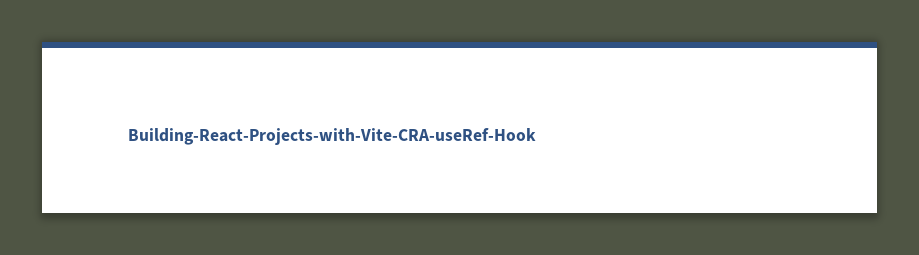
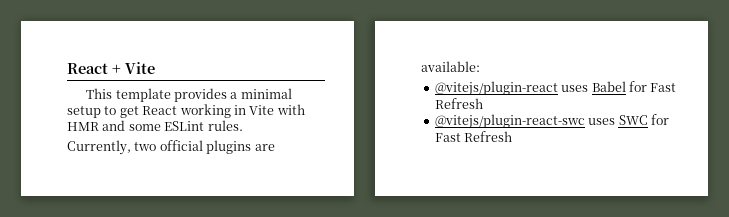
- Building-React-Projects-with-Vite-CRA-useRef-Hook
+ React + Vite
+ This template provides a minimal setup to get React working in Vite with HMR and some ESLint rules.
+ Currently, two official plugins are available:
+ @vitejs/plugin-react uses Babel for Fast Refresh
+ @vitejs/plugin-react-swc uses SWC for Fast Refresh

